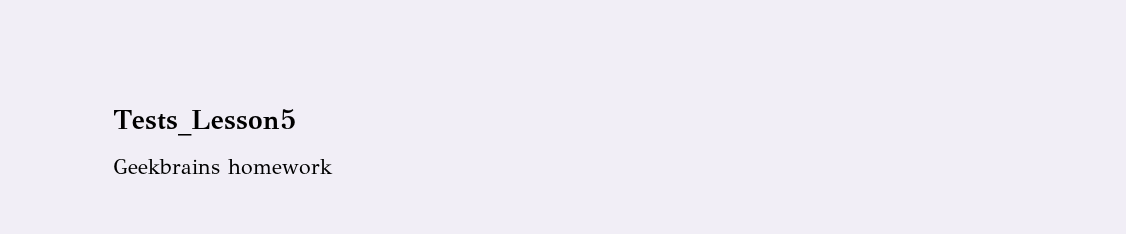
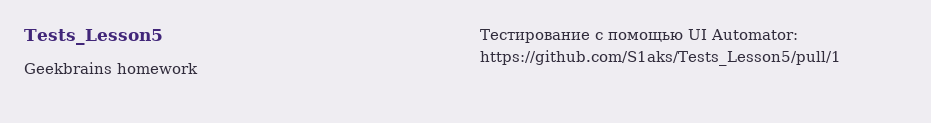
+ Тестирование с помощью UI Automator: https://github.com/S1aks/Tests_Lesson5/pull/1

